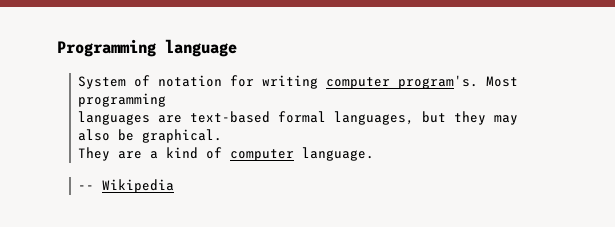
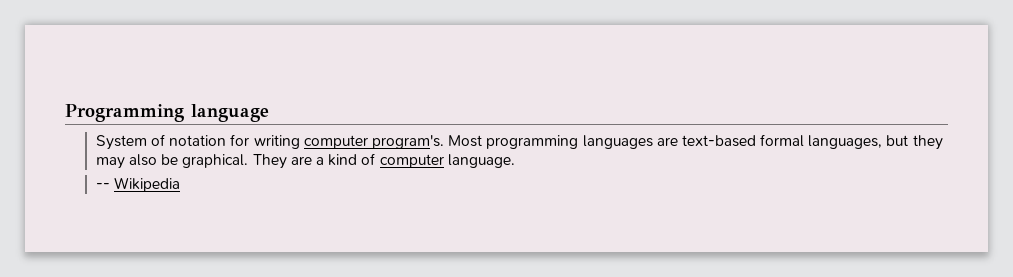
- Most programming
- languages are text-based formal languages, but they may also be graphical.
- They are a kind of computer language.
+ Most programming languages are text-based formal languages, but they may also be graphical. They are a kind of computer language.

